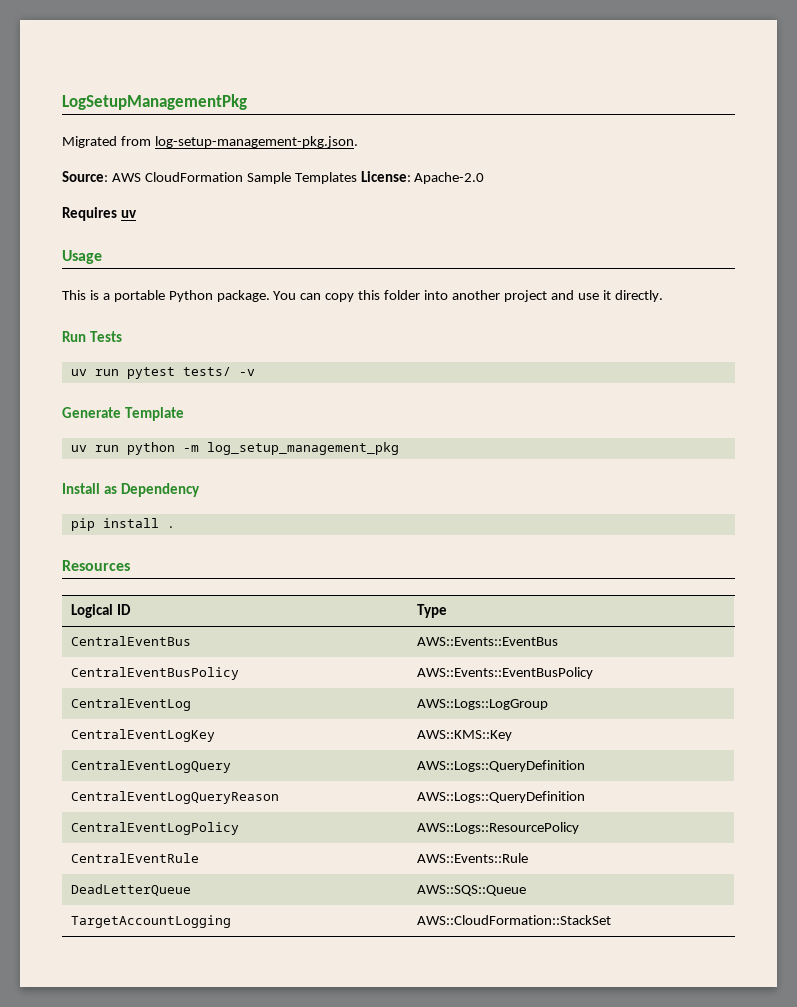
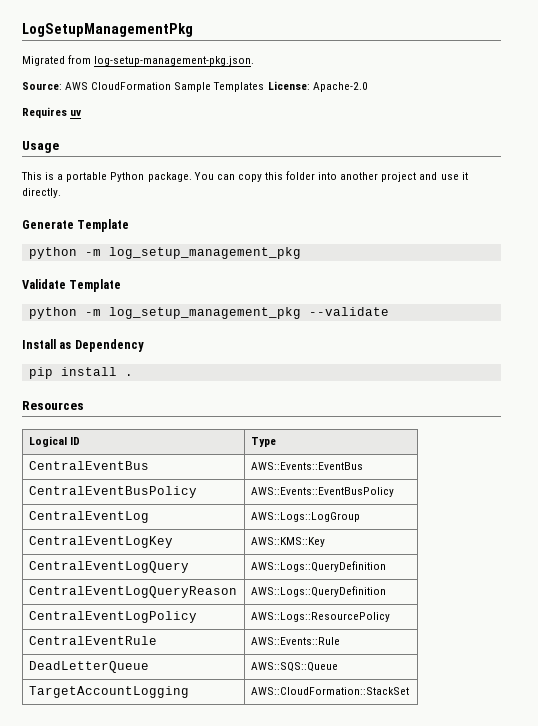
- Run Tests
- uv run pytest tests/ -v
  Generate Template
- uv run python -m log_setup_management_pkg
+ python -m log_setup_management_pkg
+ Validate Template
+ python -m log_setup_management_pkg --validate

